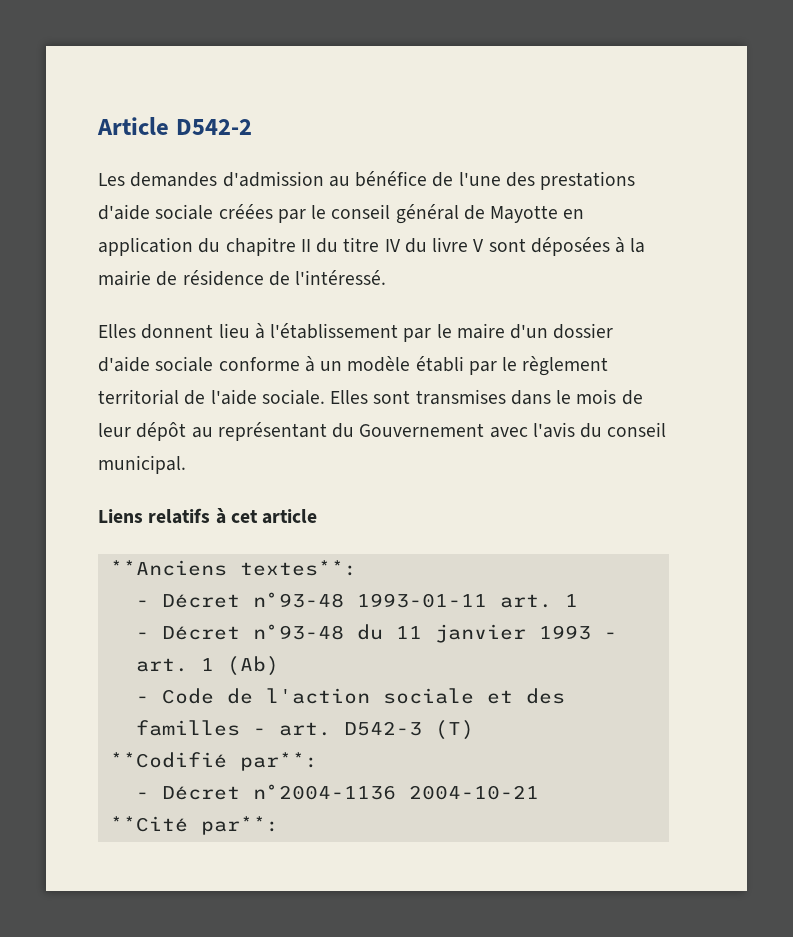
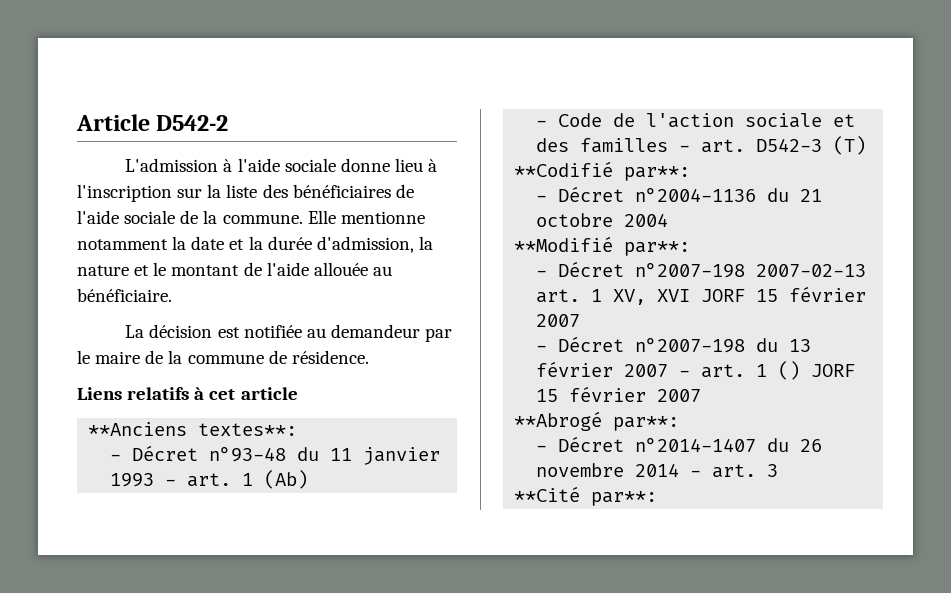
- Les demandes d'admission au bénéfice de l'une des prestations d'aide sociale créées par le conseil général de Mayotte en application du chapitre II du titre IV du livre V sont déposées à la mairie de résidence de l'intéressé.
- Elles donnent lieu à l'établissement par le maire d'un dossier d'aide sociale conforme à un modèle établi par le règlement territorial de l'aide sociale. Elles sont transmises dans le mois de leur dépôt au représentant du Gouvernement avec l'avis du conseil municipal.
+ L'admission à l'aide sociale donne lieu à l'inscription sur la liste des bénéficiaires de l'aide sociale de la commune. Elle mentionne notamment la date et la durée d'admission, la nature et le montant de l'aide allouée au bénéficiaire.
+ La décision est notifiée au demandeur par le maire de la commune de résidence.
- - Décret n°93-48 1993-01-11 art. 1
- - Décret n°2004-1136 2004-10-21
+ - Décret n°2004-1136 du 21 octobre 2004
+ **Modifié par**:
+ - Décret n°2007-198 2007-02-13 art. 1 XV, XVI JORF 15 février 2007
+ - Décret n°2007-198 du 13 février 2007 - art. 1 () JORF 15 février 2007
+ **Abrogé par**:
+ - Décret n°2014-1407 du 26 novembre 2014 - art. 3

